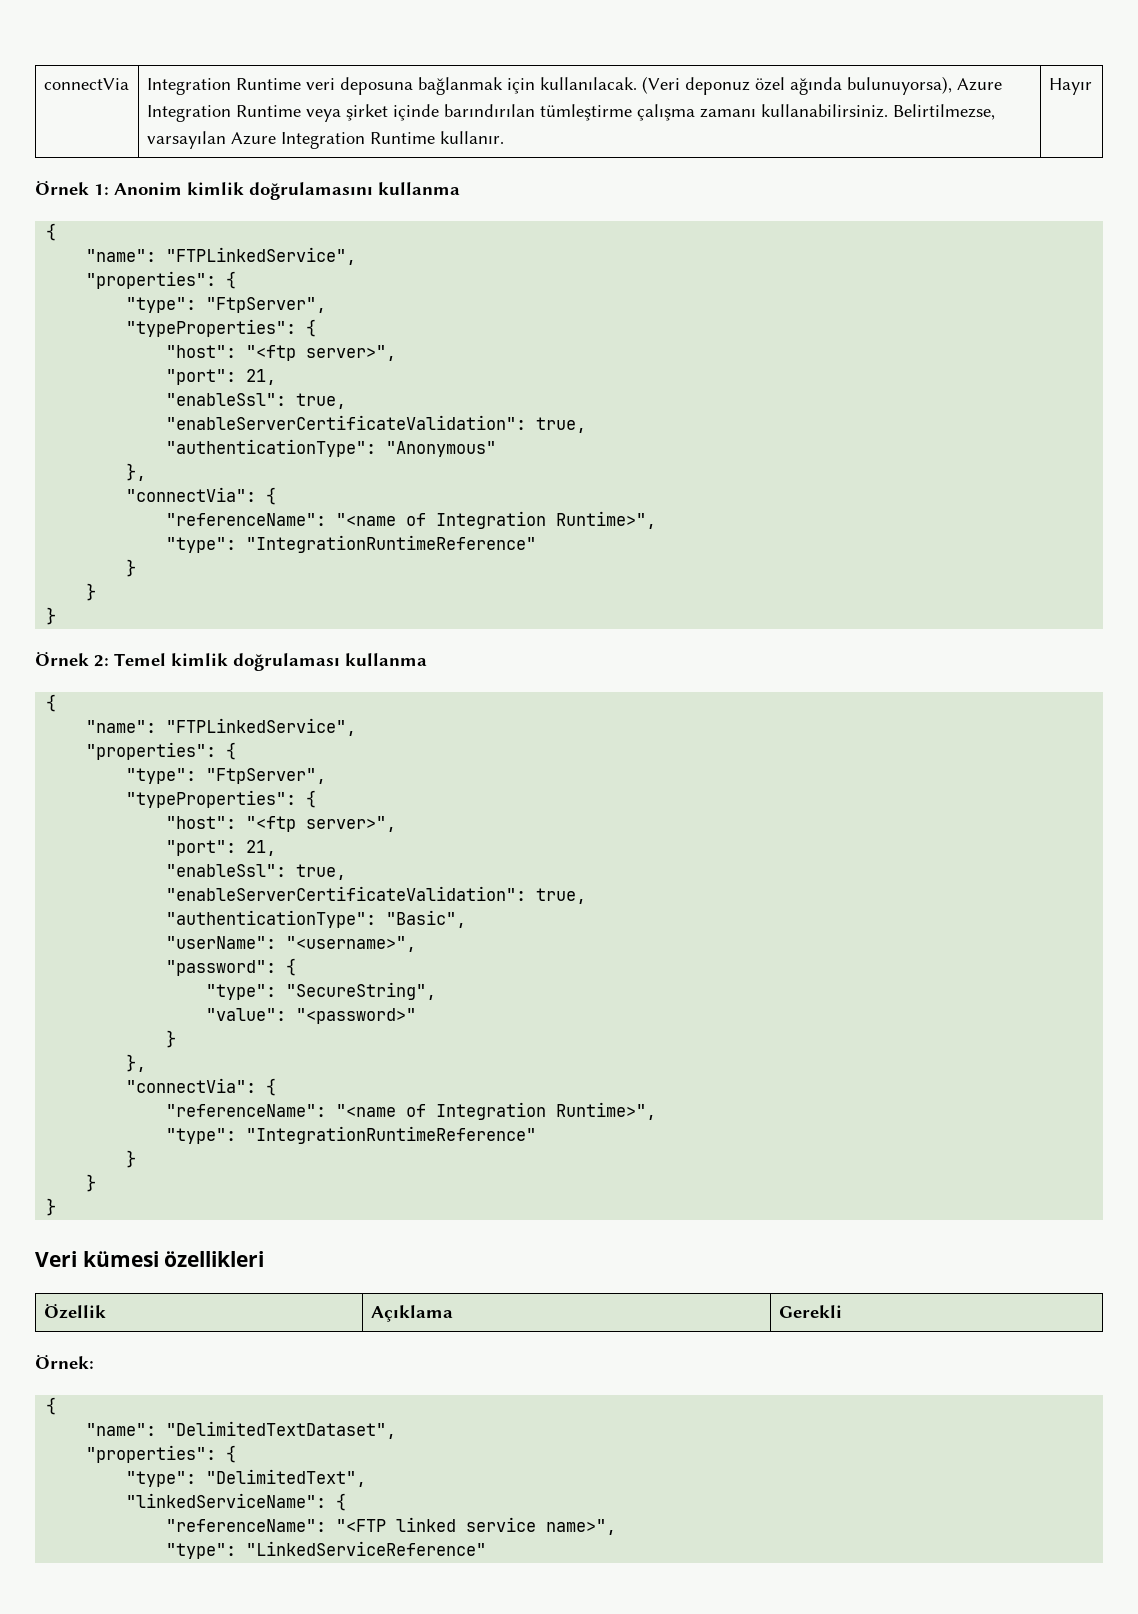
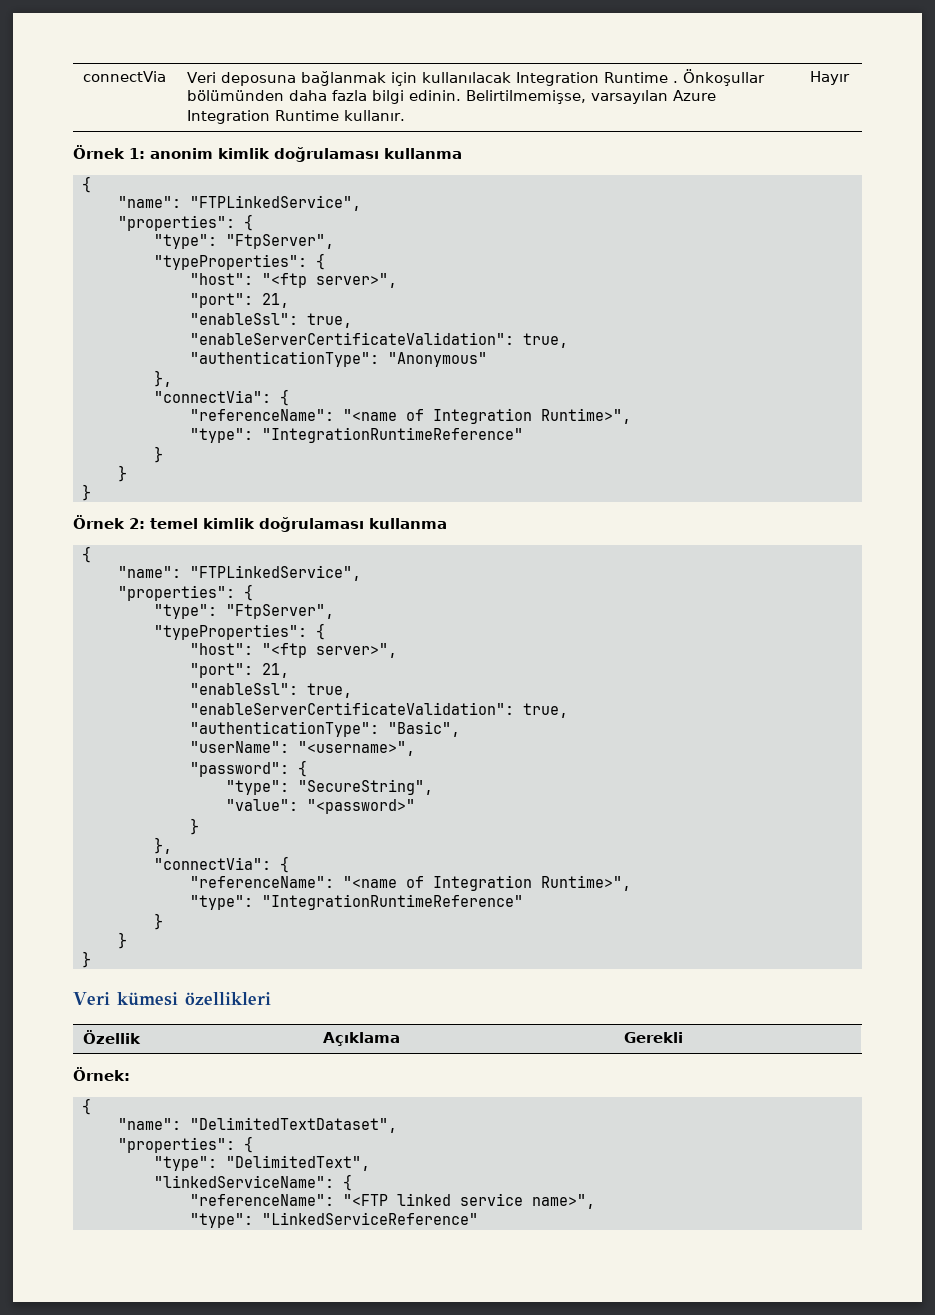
- connectVia | Integration Runtime veri deposuna bağlanmak için kullanılacak. (Veri deponuz özel ağında bulunuyorsa), Azure Integration Runtime veya şirket içinde barındırılan tümleştirme çalışma zamanı kullanabilirsiniz. Belirtilmezse, varsayılan Azure Integration Runtime kullanır. | Hayır
+ connectVia | Veri deposuna bağlanmak için kullanılacak Integration Runtime . Önkoşullar bölümünden daha fazla bilgi edinin. Belirtilmemişse, varsayılan Azure Integration Runtime kullanır. | Hayır
- Örnek 1: Anonim kimlik doğrulamasını kullanma
+ Örnek 1: anonim kimlik doğrulaması kullanma
- Örnek 2: Temel kimlik doğrulaması kullanma
+ Örnek 2: temel kimlik doğrulaması kullanma

